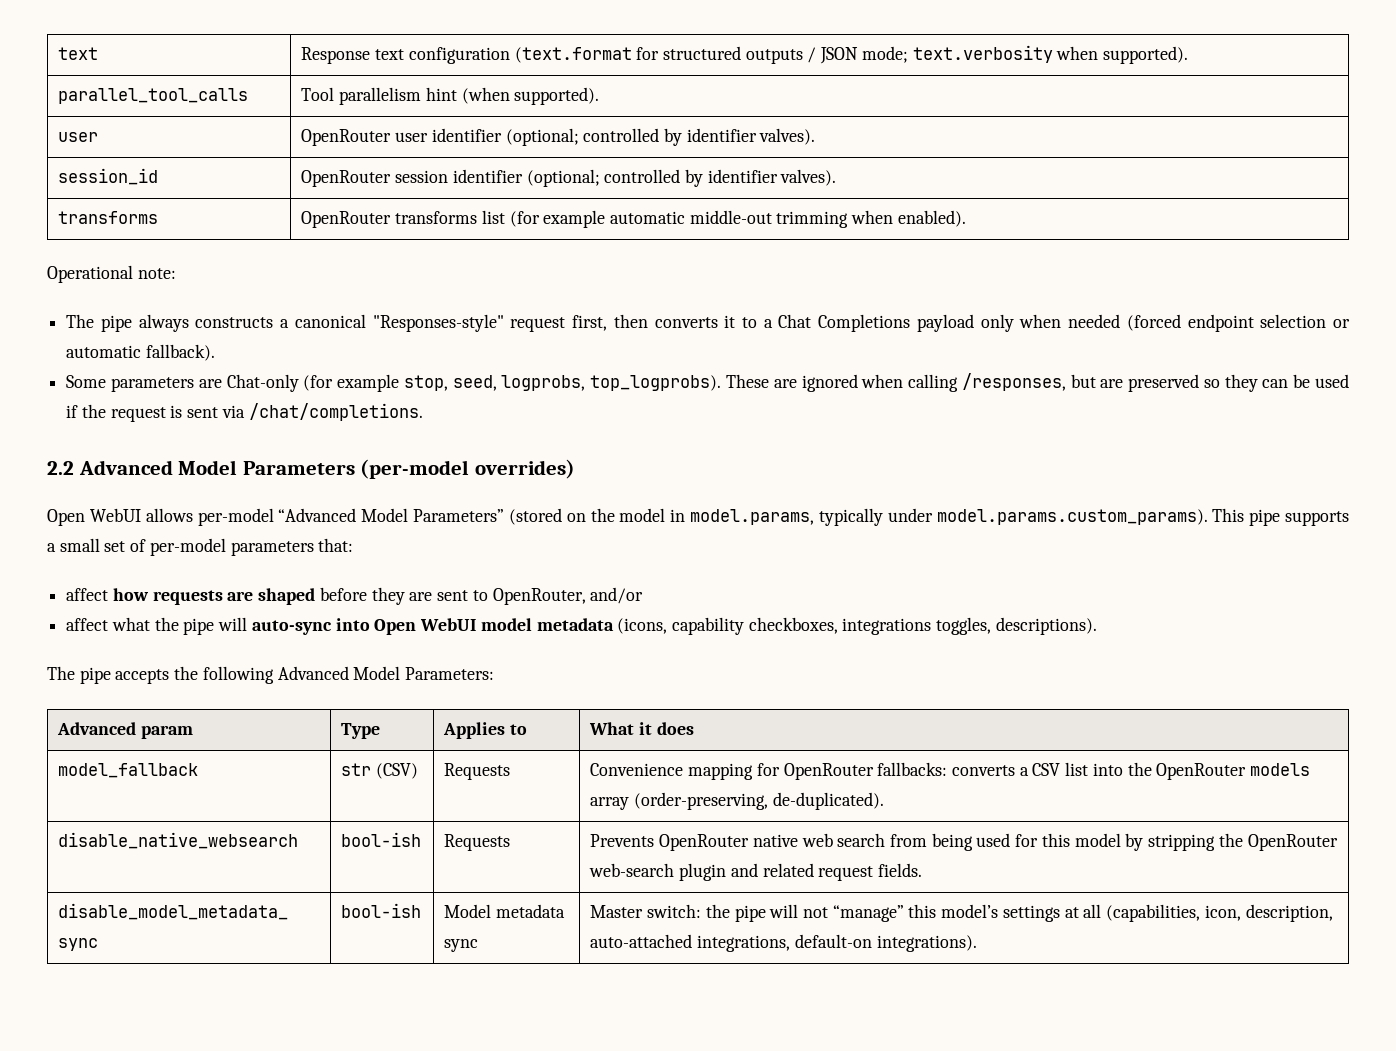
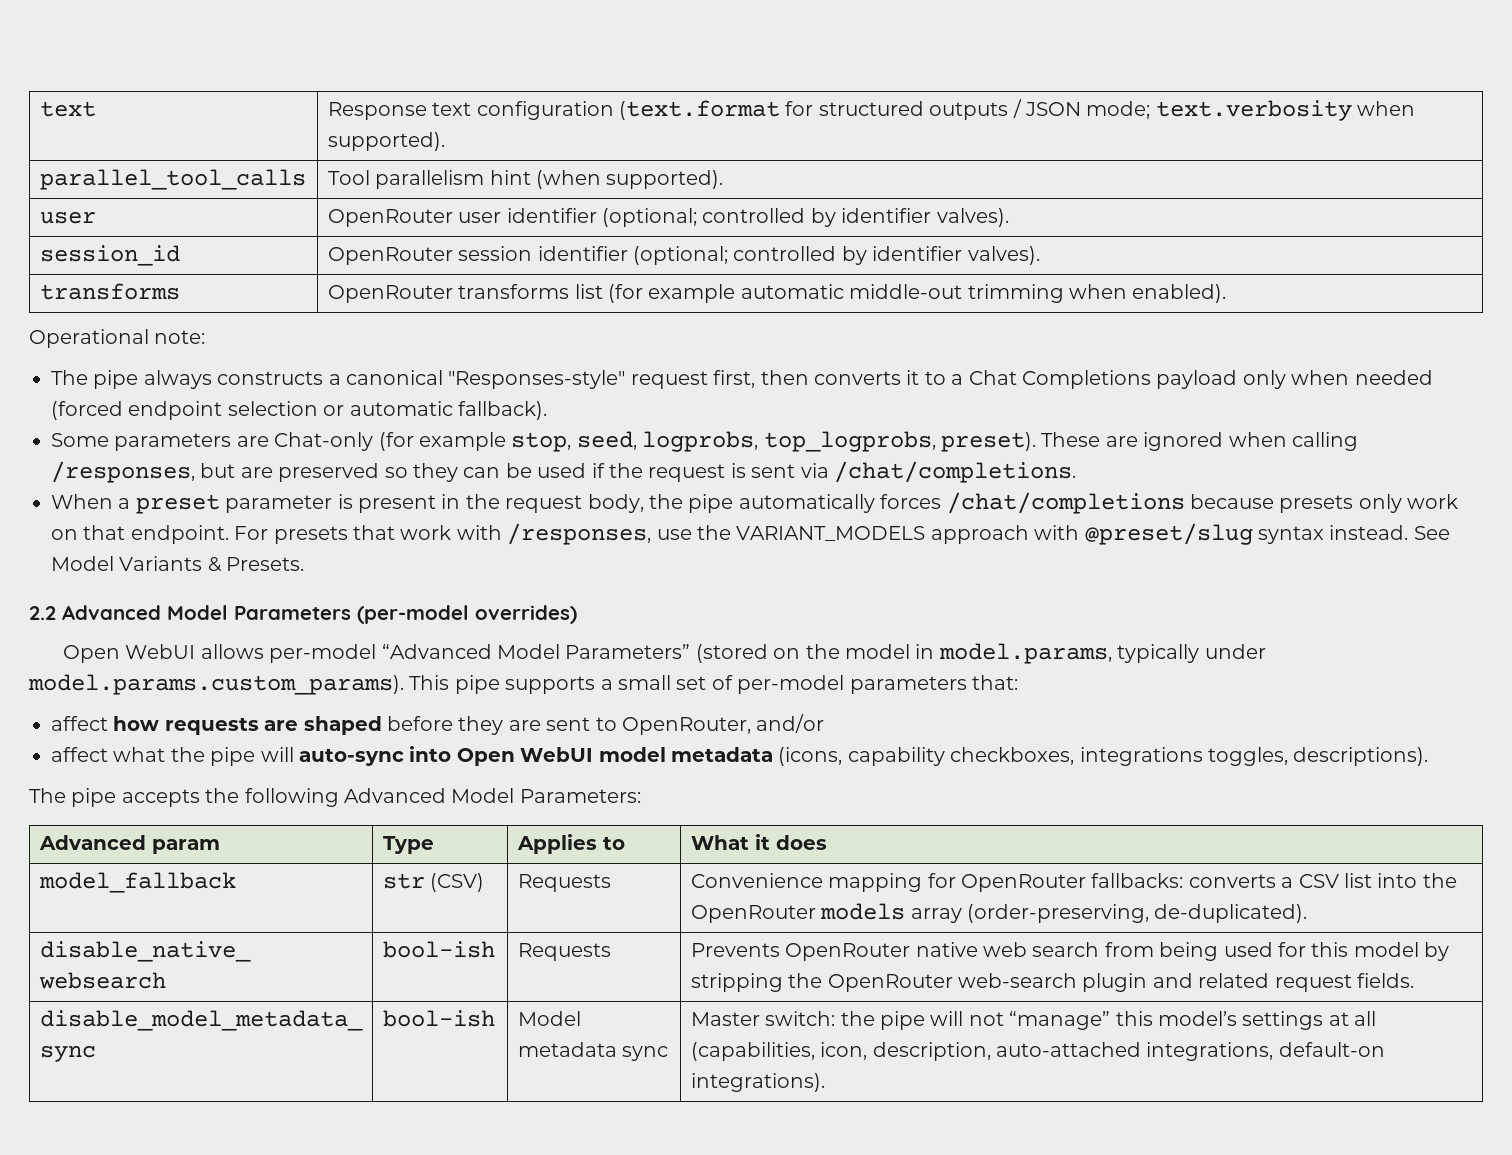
- Some parameters are Chat-only (for example stop, seed, logprobs, top_logprobs).
+ Some parameters are Chat-only (for example stop, seed, logprobs, top_logprobs, preset).
+ When a preset parameter is present in the request body, the pipe automatically forces /chat/completions because presets only work on that endpoint. For presets that work with /responses, use the VARIANT_MODELS approach with @preset/slug syntax instead. See Model Variants & Presets.

